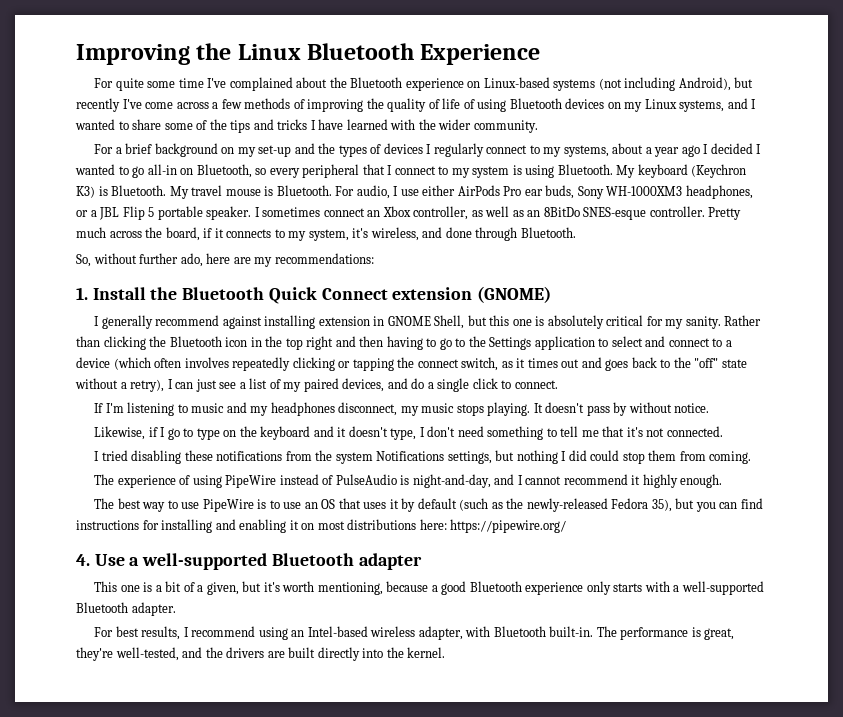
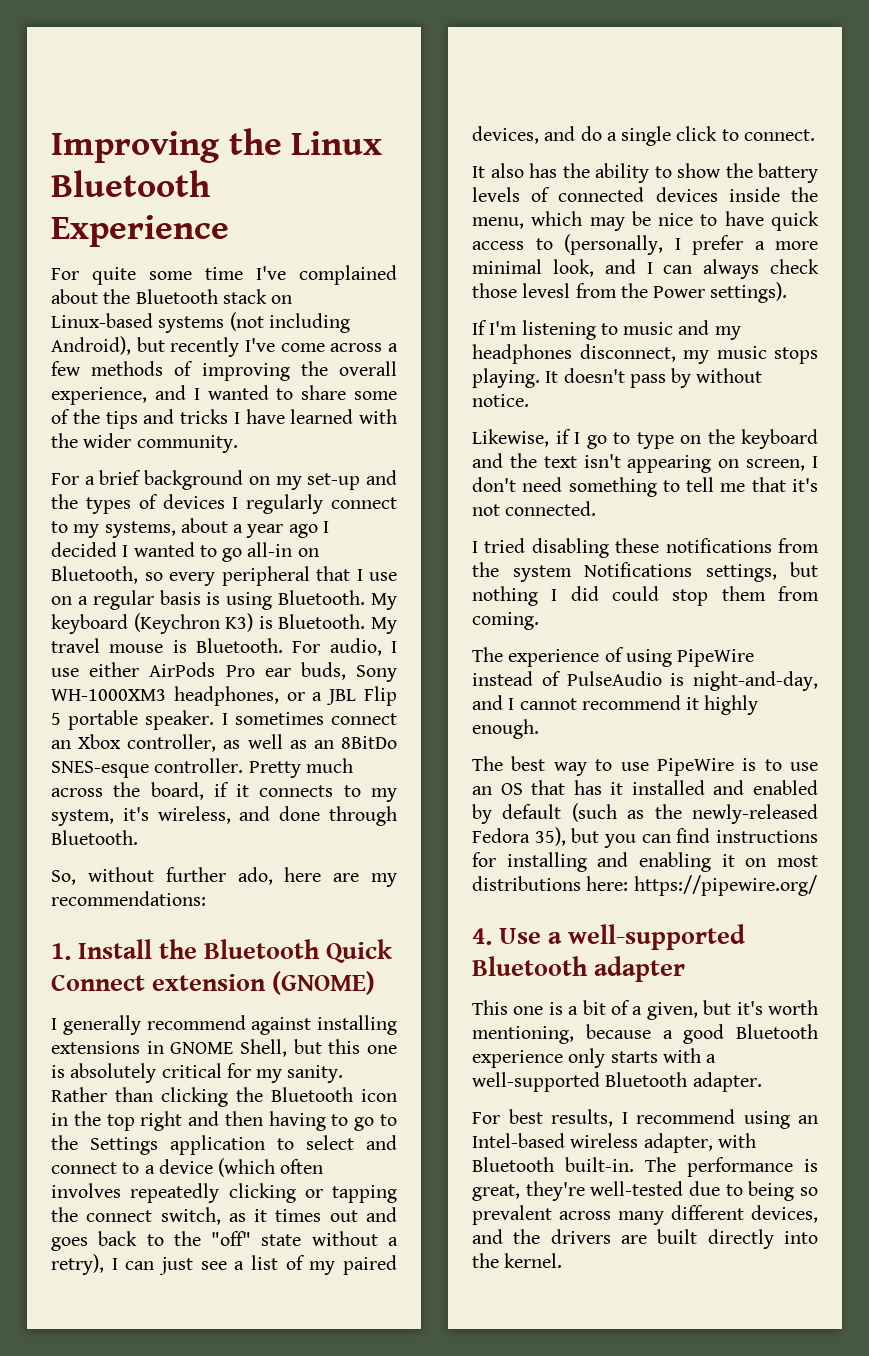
- For quite some time I've complained about the Bluetooth experience on Linux-based systems (not including Android), but recently I've come across a few methods of improving the quality of life of using Bluetooth devices on my Linux systems, and I wanted to share some of the tips and tricks I have learned with the wider community.
+ For quite some time I've complained about the Bluetooth stack on Linux-based systems (not including Android), but recently I've come across a few methods of improving the overall experience, and I wanted to share some of the tips and tricks I have learned with the wider community.
- For a brief background on my set-up and the types of devices I regularly connect to my systems, about a year ago I decided I wanted to go all-in on Bluetooth, so every peripheral that I connect to my system is using Bluetooth.
+ For a brief background on my set-up and the types of devices I regularly connect to my systems, about a year ago I decided I wanted to go all-in on Bluetooth, so every peripheral that I use on a regular basis is using Bluetooth.
- I generally recommend against installing extension in GNOME Shell, but this one is absolutely critical for my sanity.
+ I generally recommend against installing extensions in GNOME Shell, but this one is absolutely critical for my sanity.
+ It also has the ability to show the battery levels of connected devices inside the menu, which may be nice to have quick access to (personally, I prefer a more minimal look, and I can always check those levesl from the Power settings).
- Likewise, if I go to type on the keyboard and it doesn't type, I don't need something to tell me that it's not connected.
+ Likewise, if I go to type on the keyboard and the text isn't appearing on screen, I don't need something to tell me that it's not connected.
- The best way to use PipeWire is to use an OS that uses it by default (such as the newly-released Fedora 35), but you can find instructions for installing and enabling it on most distributions here: https://pipewire.org/
+ The best way to use PipeWire is to use an OS that has it installed and enabled by default (such as the newly-released Fedora 35), but you can find instructions for installing and enabling it on most distributions here: https://pipewire.org/
- The performance is great, they're well-tested, and the drivers are built directly into the kernel.
+ The performance is great, they're well-tested due to being so prevalent across many different devices, and the drivers are built directly into the kernel.

